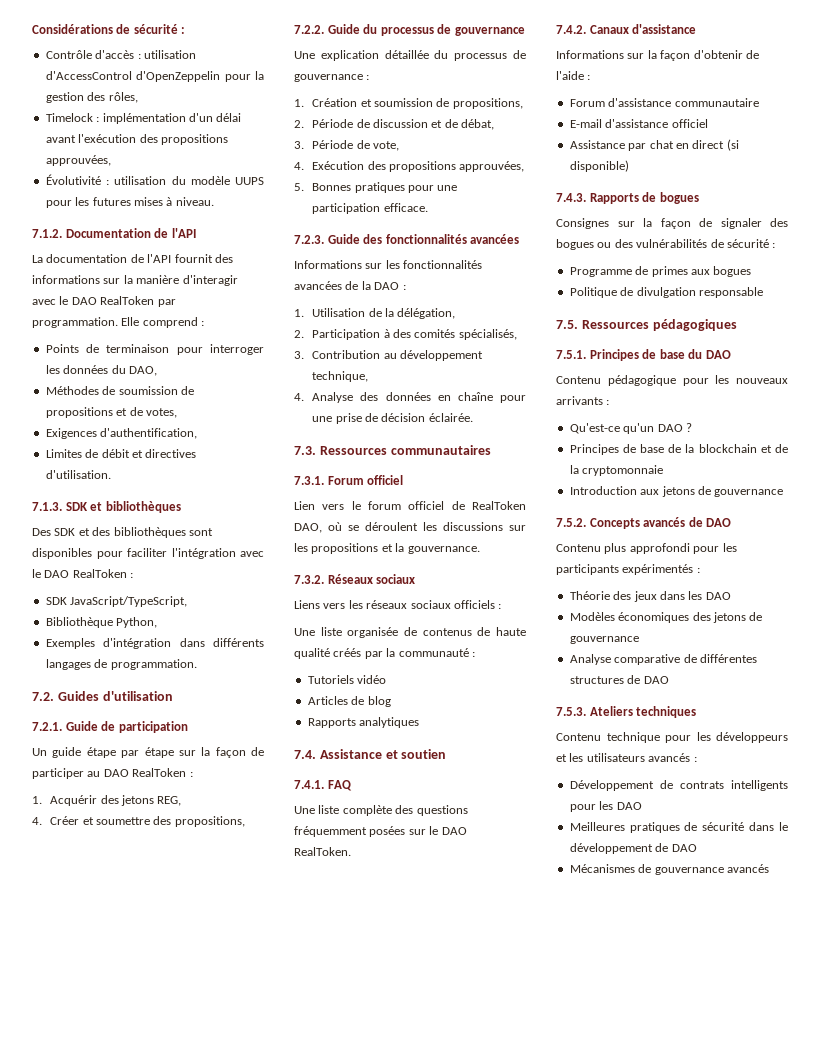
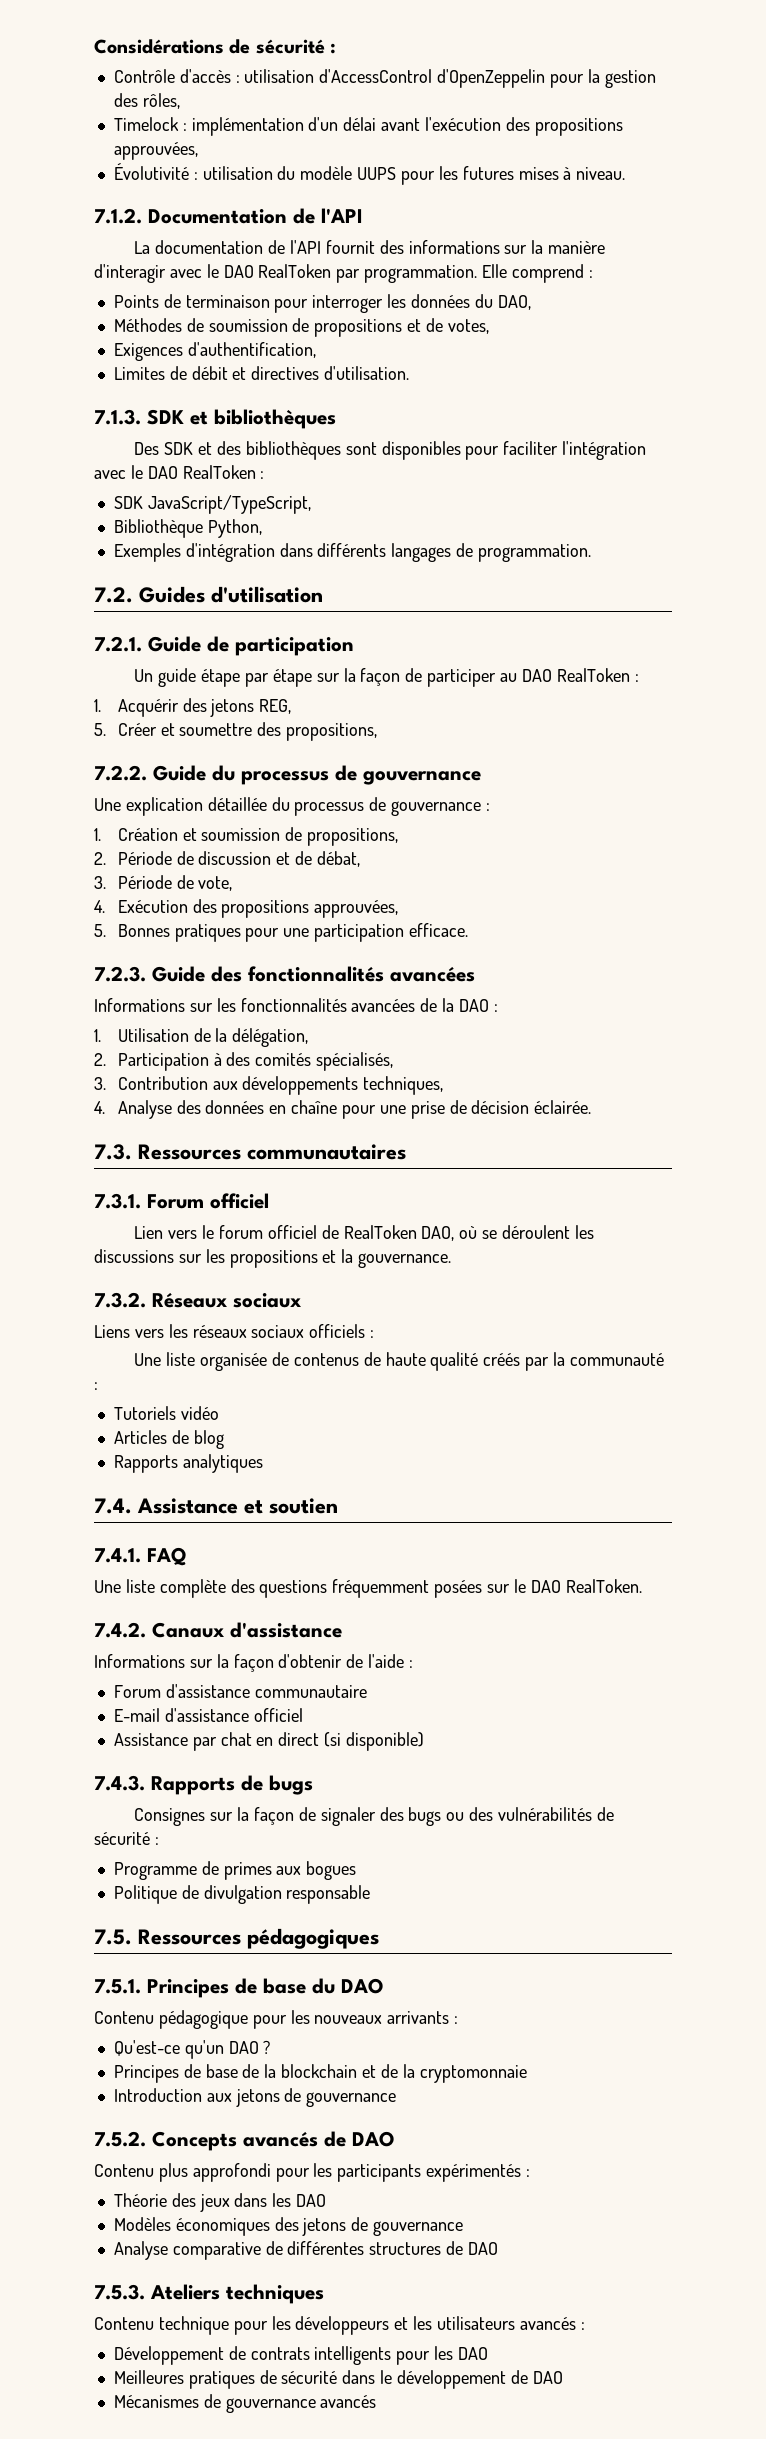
- 4. Créer et soumettre des propositions,
+ 5. Créer et soumettre des propositions,
- 3. Contribution au développement technique,
+ 3. Contribution aux développements techniques,
- 7.4.3. Rapports de bogues
+ 7.4.3. Rapports de bugs
- Consignes sur la façon de signaler des bogues ou des vulnérabilités de sécurité :
+ Consignes sur la façon de signaler des bugs ou des vulnérabilités de sécurité :

